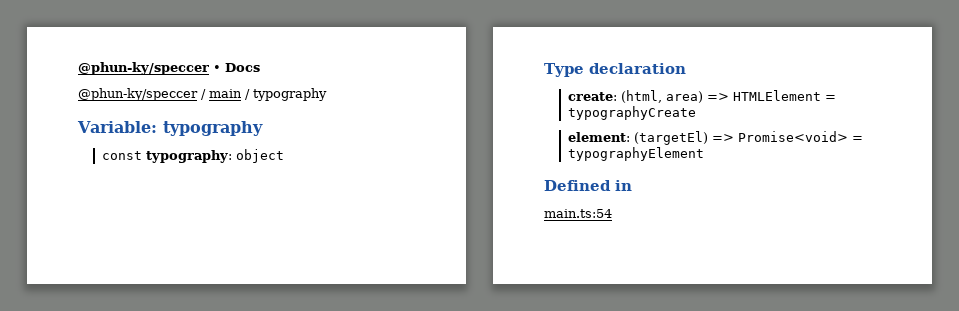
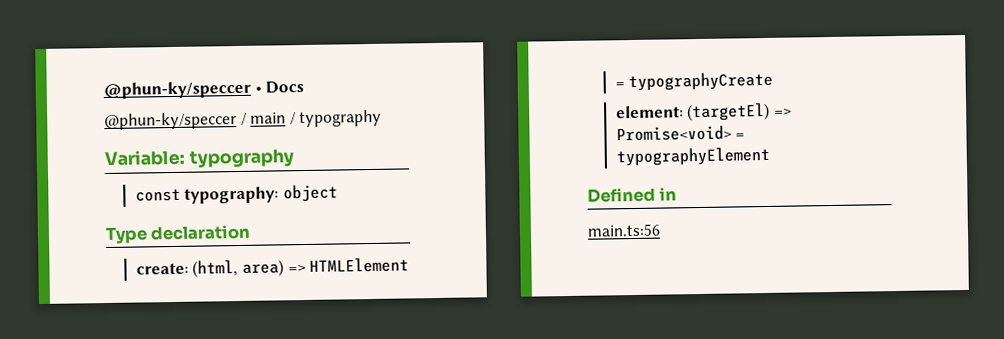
- main.ts:54
+ main.ts:56

